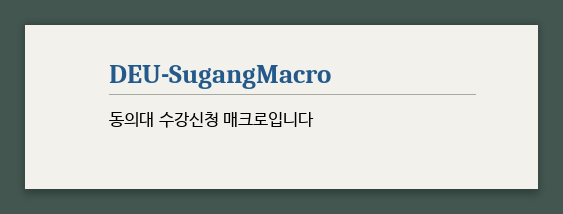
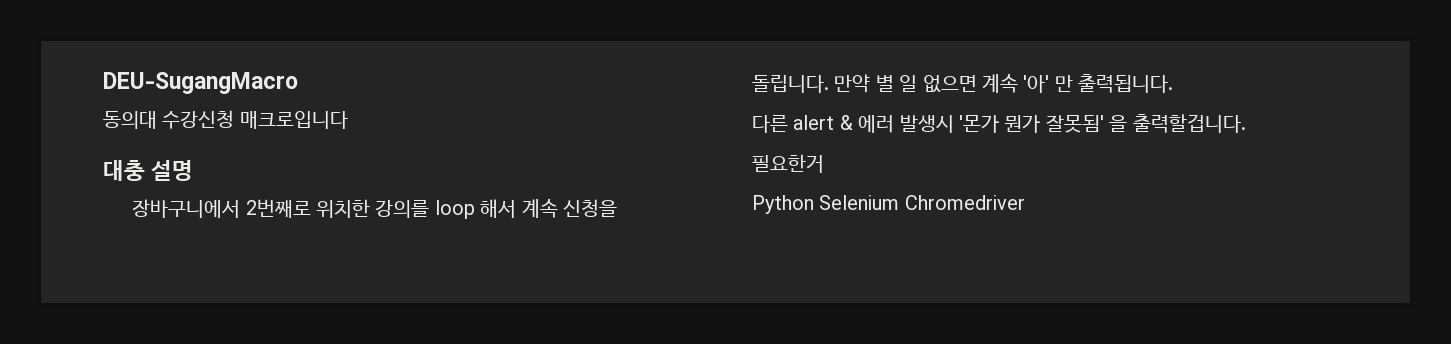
+ 대충 설명
+ 장바구니에서 2번째로 위치한 강의를 loop 해서 계속 신청을 돌립니다. 만약 별 일 없으면 계속 '아' 만 출력됩니다.
+ 다른 alert & 에러 발생시 '몬가 뭔가 잘못됨' 을 출력할겁니다.
+ 필요한거
+ Python Selenium Chromedriver

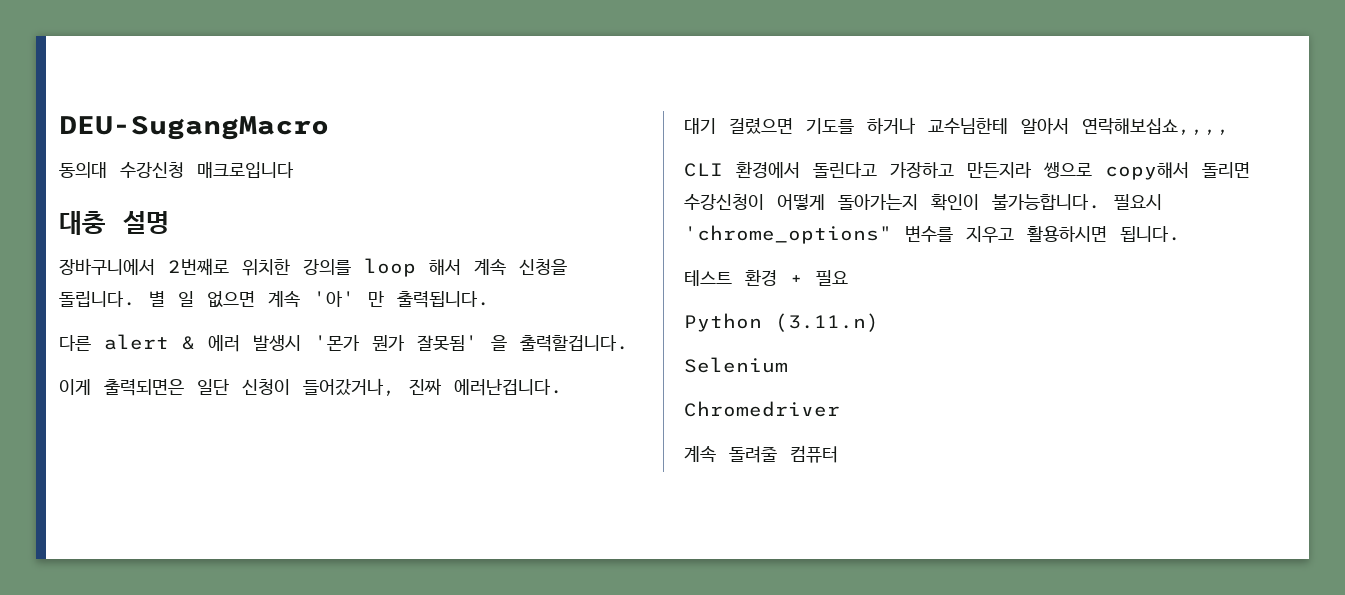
- 만약 별 일 없으면 계속 '아' 만 출력됩니다.
+ 별 일 없으면 계속 '아' 만 출력됩니다.
- 필요한거
+ 이게 출력되면은 일단 신청이 들어갔거나, 진짜 에러난겁니다.
+ 대기 걸렸으면 기도를 하거나 교수님한테 알아서 연락해보십쇼,,,,
+ CLI 환경에서 돌린다고 가장하고 만든지라 쌩으로 copy해서 돌리면 수강신청이 어떻게 돌아가는지 확인이 불가능합니다. 필요시 'chrome_options" 변수를 지우고 활용하시면 됩니다.
+ 테스트 환경 + 필요
- Python Selenium Chromedriver
+ Python (3.11.n)
+ Selenium
+ Chromedriver
+ 계속 돌려줄 컴퓨터

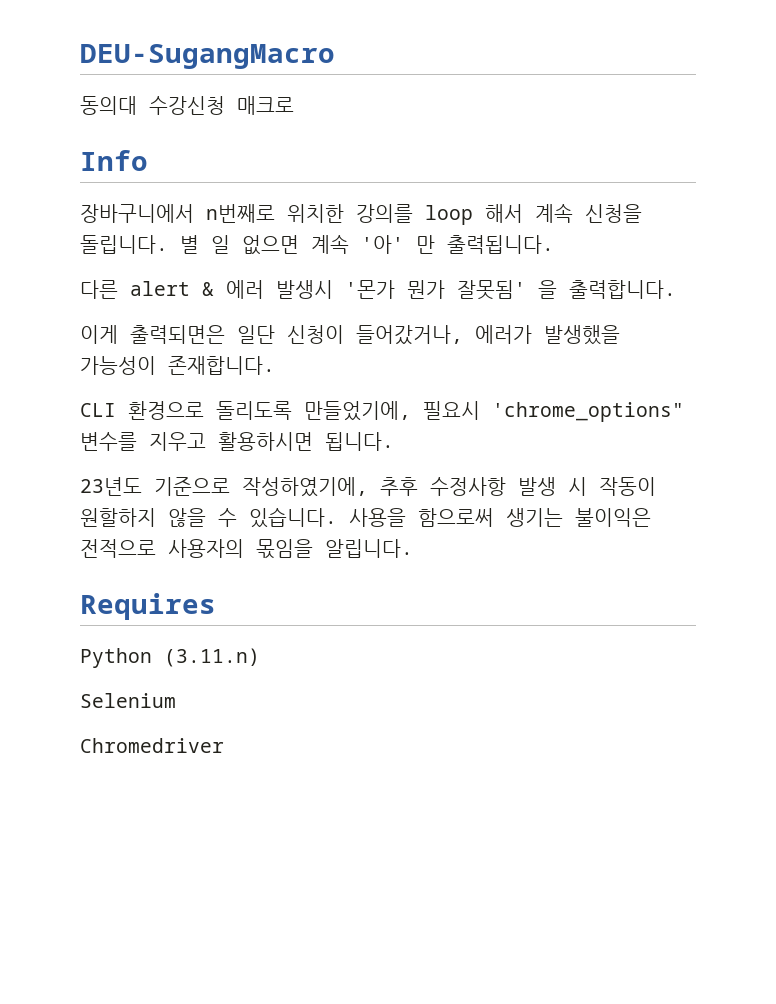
- 동의대 수강신청 매크로입니다
- 대충 설명
+ 동의대 수강신청 매크로
+ Info
- 장바구니에서 2번째로 위치한 강의를 loop 해서 계속 신청을 돌립니다.
+ 장바구니에서 n번째로 위치한 강의를 loop 해서 계속 신청을 돌립니다.
- 다른 alert & 에러 발생시 '몬가 뭔가 잘못됨' 을 출력할겁니다.
+ 다른 alert & 에러 발생시 '몬가 뭔가 잘못됨' 을 출력합니다.
- 이게 출력되면은 일단 신청이 들어갔거나, 진짜 에러난겁니다.
- 대기 걸렸으면 기도를 하거나 교수님한테 알아서 연락해보십쇼,,,,
- CLI 환경에서 돌린다고 가장하고 만든지라 쌩으로 copy해서 돌리면 수강신청이 어떻게 돌아가는지 확인이 불가능합니다. 필요시 'chrome_options" 변수를 지우고 활용하시면 됩니다.
+ 이게 출력되면은 일단 신청이 들어갔거나, 에러가 발생했을 가능성이 존재합니다.
+ CLI 환경으로 돌리도록 만들었기에, 필요시 'chrome_options" 변수를 지우고 활용하시면 됩니다.
- 테스트 환경 + 필요
+ 23년도 기준으로 작성하였기에, 추후 수정사항 발생 시 작동이 원할하지 않을 수 있습니다. 사용을 함으로써 생기는 불이익은 전적으로 사용자의 몫임을 알립니다.
+ Requires
- 계속 돌려줄 컴퓨터

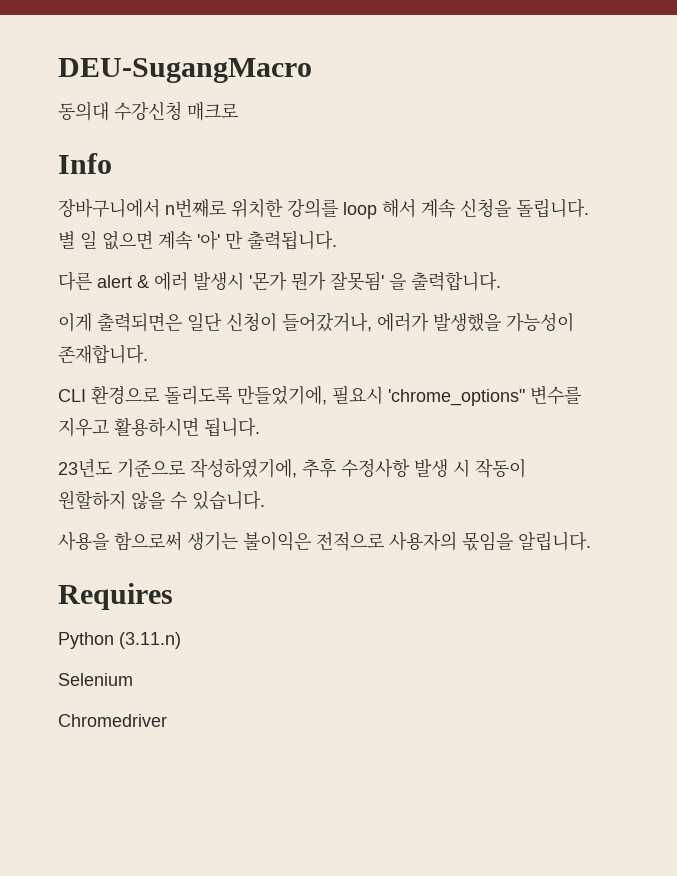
- 23년도 기준으로 작성하였기에, 추후 수정사항 발생 시 작동이 원할하지 않을 수 있습니다. 사용을 함으로써 생기는 불이익은 전적으로 사용자의 몫임을 알립니다.
+ 23년도 기준으로 작성하였기에, 추후 수정사항 발생 시 작동이 원할하지 않을 수 있습니다.
+ 사용을 함으로써 생기는 불이익은 전적으로 사용자의 몫임을 알립니다.

